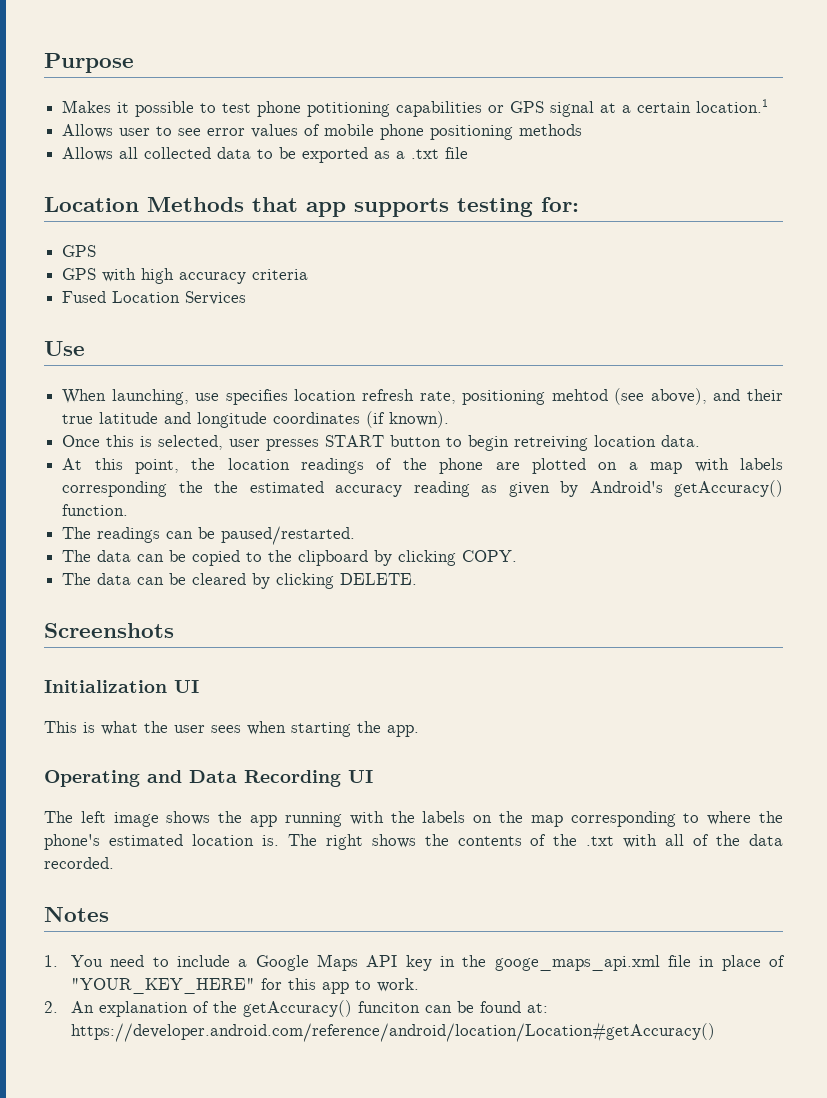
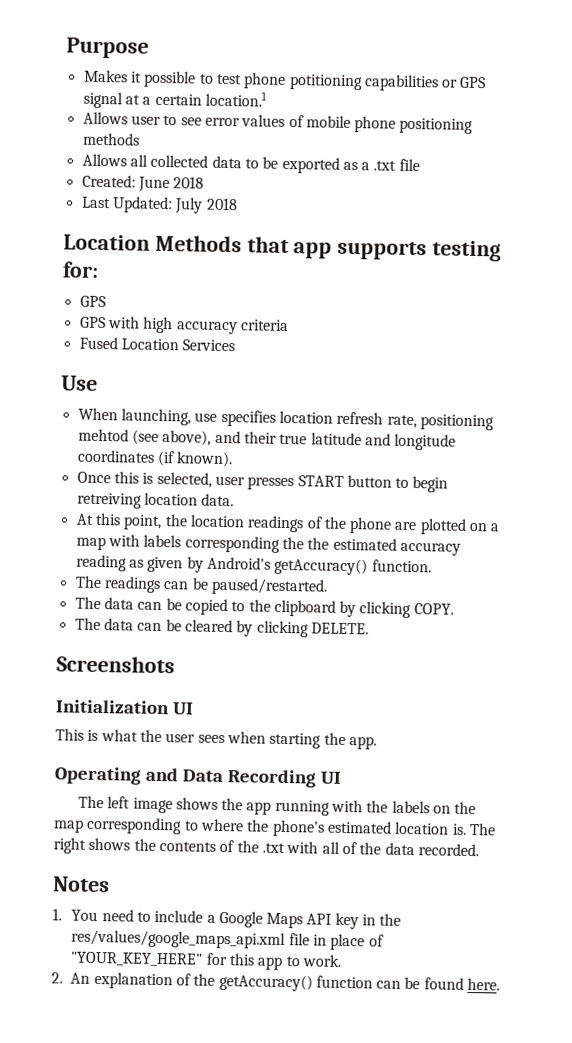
+ Created: June 2018
+ Last Updated: July 2018
- 1. You need to include a Google Maps API key in the googe_maps_api.xml file in place of "YOUR_KEY_HERE" for this app to work.
+ 1. You need to include a Google Maps API key in the res/values/google_maps_api.xml file in place of "YOUR_KEY_HERE" for this app to work.
- 2. An explanation of the getAccuracy() funciton can be found at: https://developer.android.com/reference/android/location/Location#getAccuracy()
+ 2. An explanation of the getAccuracy() function can be found here.

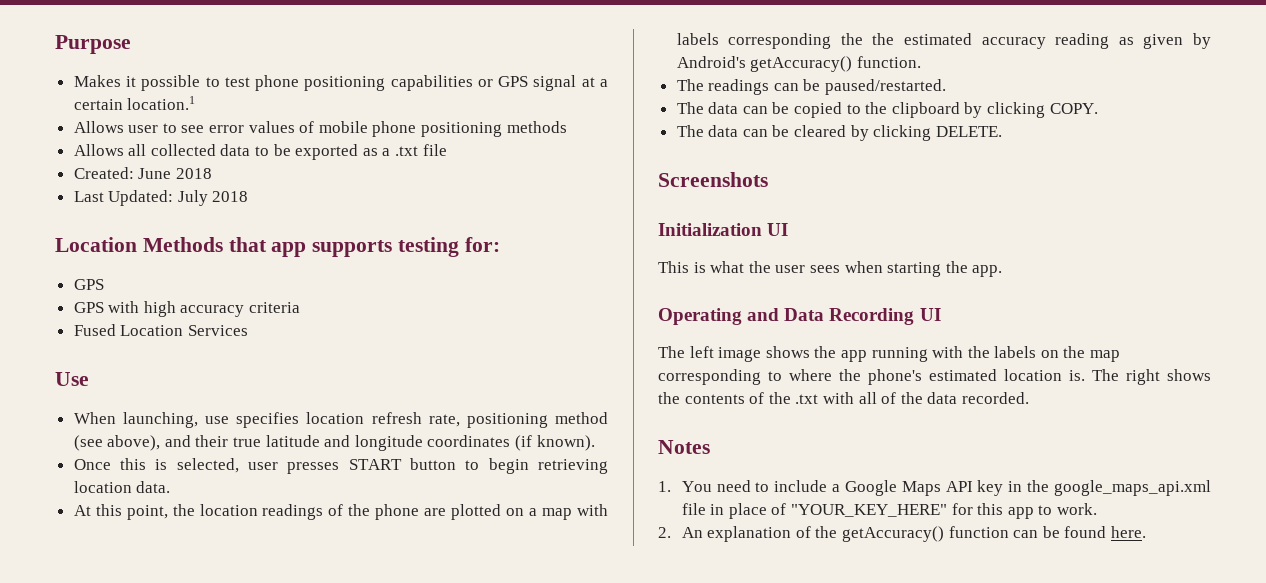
- Makes it possible to test phone potitioning capabilities or GPS signal at a certain location.1
+ Makes it possible to test phone positioning capabilities or GPS signal at a certain location.1
- When launching, use specifies location refresh rate, positioning mehtod (see above), and their true latitude and longitude coordinates (if known).
+ When launching, use specifies location refresh rate, positioning method (see above), and their true latitude and longitude coordinates (if known).
- Once this is selected, user presses START button to begin retreiving location data.
+ Once this is selected, user presses START button to begin retrieving location data.
- 1. You need to include a Google Maps API key in the res/values/google_maps_api.xml file in place of "YOUR_KEY_HERE" for this app to work.
+ 1. You need to include a Google Maps API key in the google_maps_api.xml file in place of "YOUR_KEY_HERE" for this app to work.

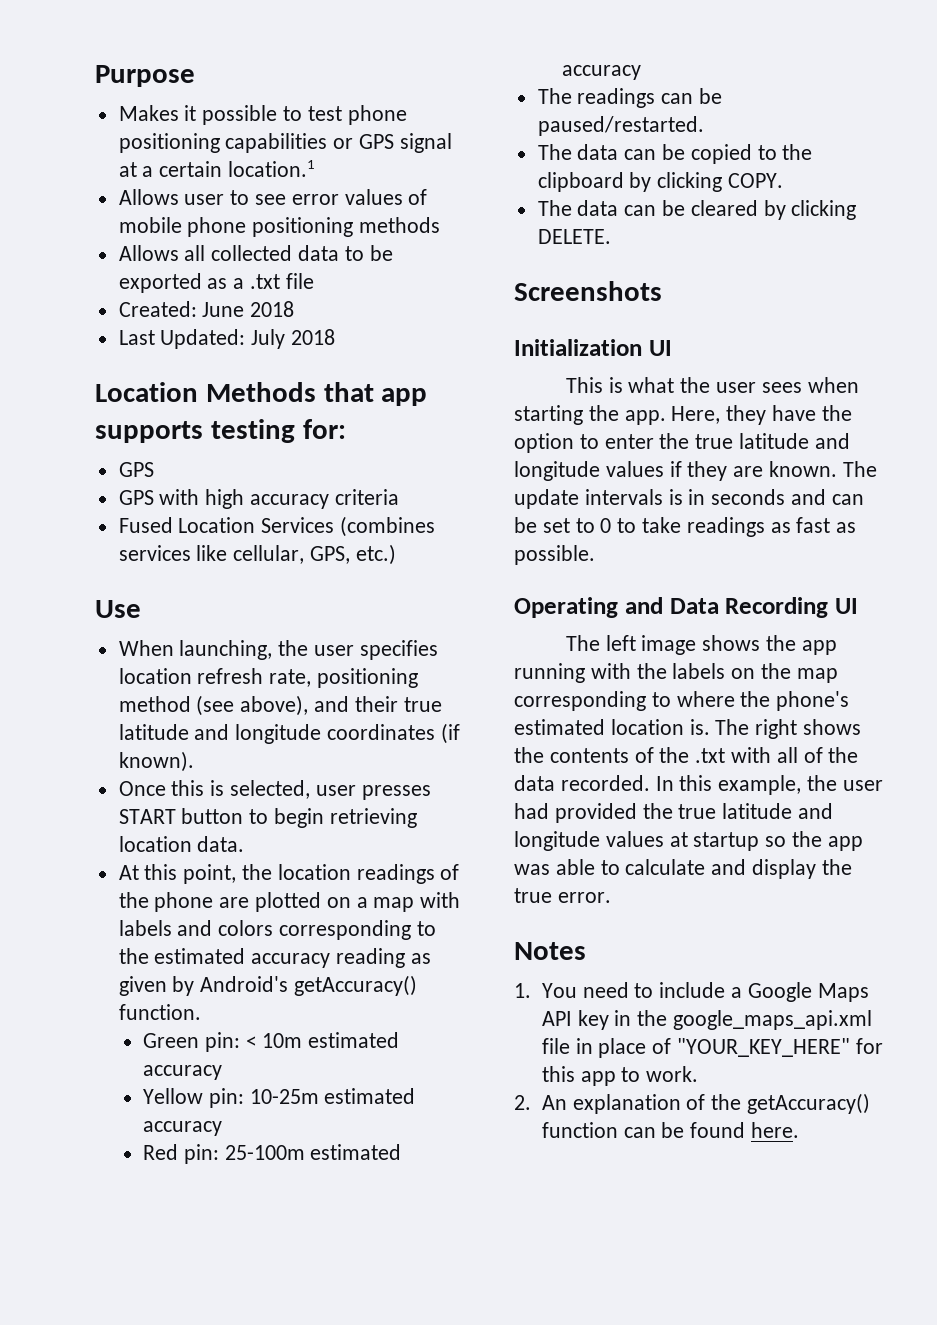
- Fused Location Services
+ Fused Location Services (combines services like cellular, GPS, etc.)
- When launching, use specifies location refresh rate, positioning method (see above), and their true latitude and longitude coordinates (if known).
+ When launching, the user specifies location refresh rate, positioning method (see above), and their true latitude and longitude coordinates (if known).
- At this point, the location readings of the phone are plotted on a map with labels corresponding the the estimated accuracy reading as given by Android's getAccuracy() function.
+ At this point, the location readings of the phone are plotted on a map with labels and colors corresponding to the estimated accuracy reading as given by Android's getAccuracy() function.
+ Green pin: < 10m estimated accuracy
+ Yellow pin: 10-25m estimated accuracy
+ Red pin: 25-100m estimated accuracy
+ Here, they have the option to enter the true latitude and longitude values if they are known. The update intervals is in seconds and can be set to 0 to take readings as fast as possible.
+ In this example, the user had provided the true latitude and longitude values at startup so the app was able to calculate and display the true error.

